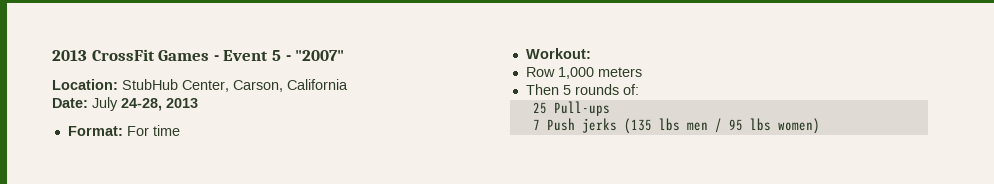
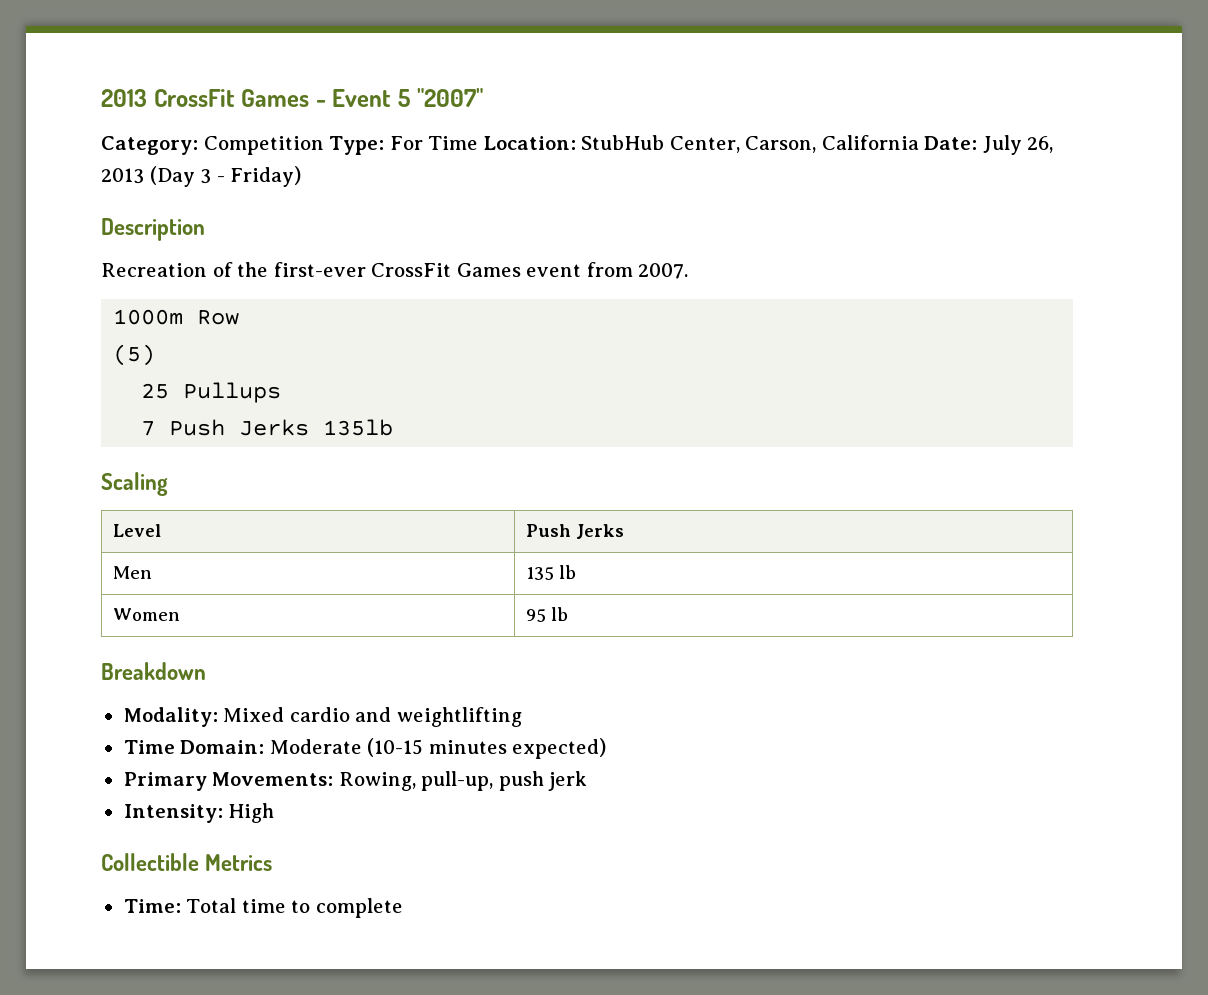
- 2013 CrossFit Games - Event 5 - "2007"
+ 2013 CrossFit Games - Event 5 "2007"
- Location: StubHub Center, Carson, California
- Date: July 24-28, 2013
- Format: For time
- Workout:
- Row 1,000 meters
- Then 5 rounds of:
+ Category: Competition Type: For Time Location: StubHub Center, Carson, California Date: July 26, 2013 (Day 3 - Friday)
+ Description
+ Recreation of the first-ever CrossFit Games event from 2007.
+ 1000m Row
+ (5)
- 25 Pull-ups
+ 25 Pullups
- 7 Push jerks (135 lbs men / 95 lbs women)
+ 7 Push Jerks 135lb
+ Scaling
+ Level | Push Jerks
+ Men | 135 lb
+ Women | 95 lb
+ Breakdown
+ Modality: Mixed cardio and weightlifting
+ Time Domain: Moderate (10-15 minutes expected)
+ Primary Movements: Rowing, pull-up, push jerk
+ Intensity: High
+ Collectible Metrics
+ Time: Total time to complete

